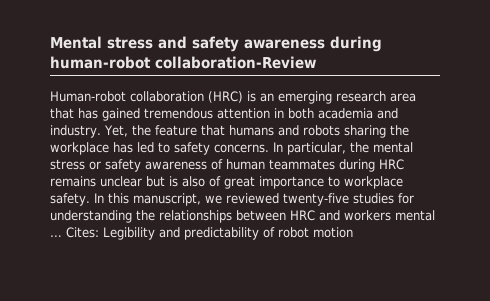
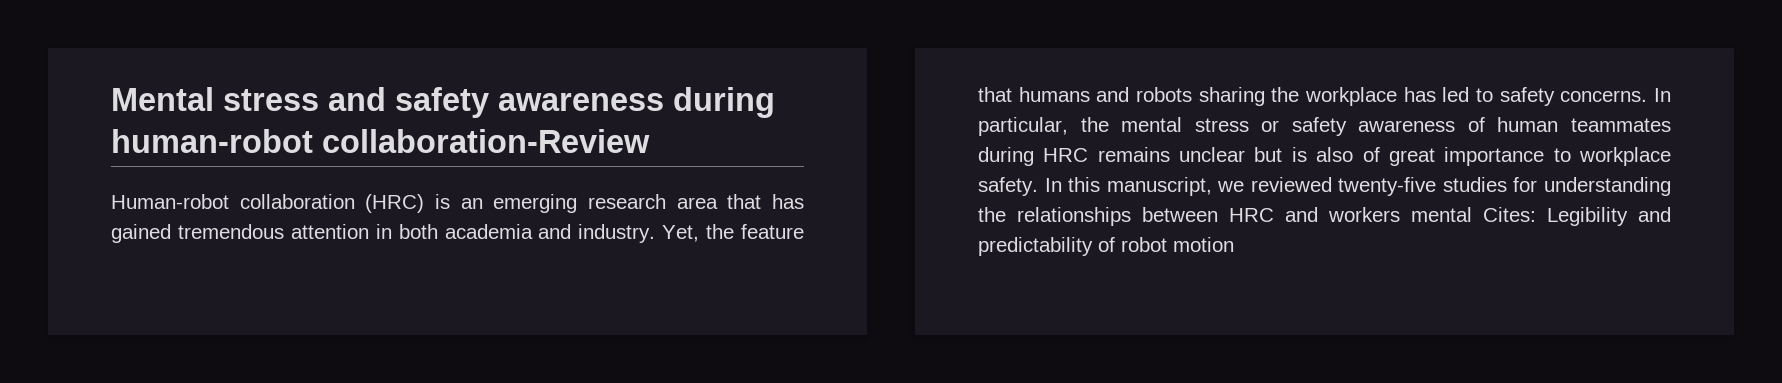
- In this manuscript, we reviewed twenty-five studies for understanding the relationships between HRC and workers mental … Cites: Legibility and predictability of robot motion
+ In this manuscript, we reviewed twenty-five studies for understanding the relationships between HRC and workers mental Cites: Legibility and predictability of robot motion

